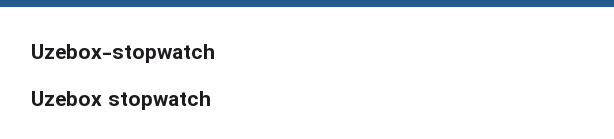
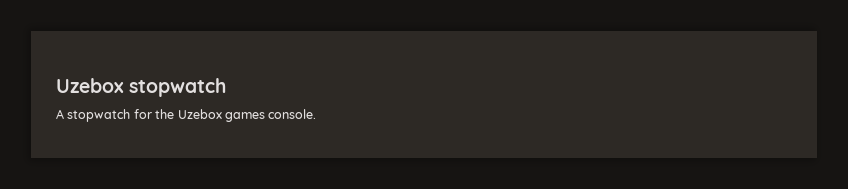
- Uzebox-stopwatch
+ A stopwatch for the Uzebox games console.

